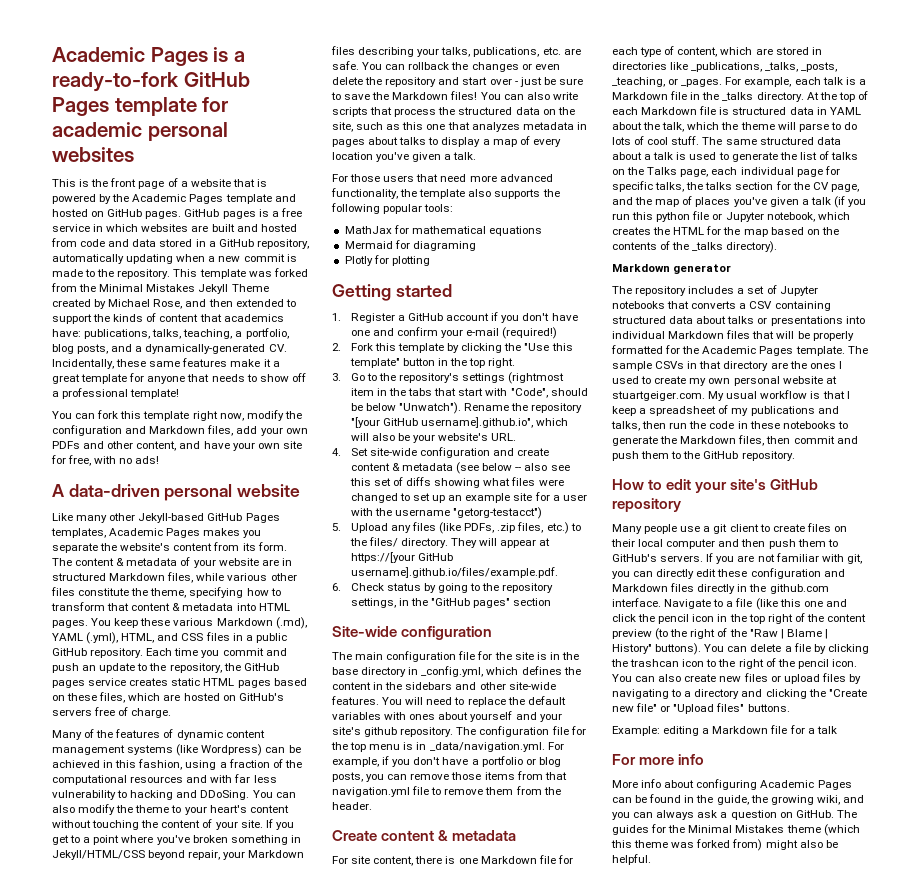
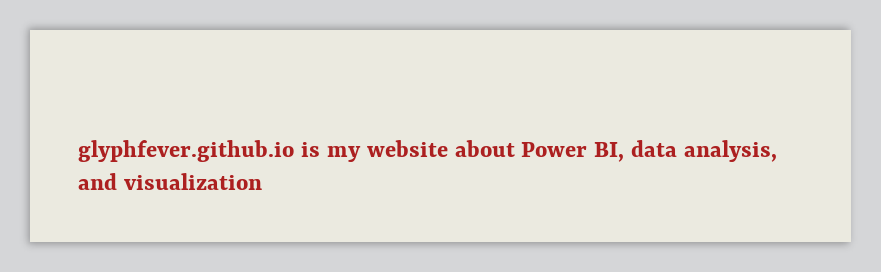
- Academic Pages is a ready-to-fork GitHub Pages template for academic personal websites
- This is the front page of a website that is powered by the Academic Pages template and hosted on GitHub pages. GitHub pages is a free service in which websites are built and hosted from code and data stored in a GitHub repository, automatically updating when a new commit is made to the repository. This template was forked from the Minimal Mistakes Jekyll Theme created by Michael Rose, and then extended to support the kinds of content that academics have: publications, talks, teaching, a portfolio, blog posts, and a dynamically-generated CV. Incidentally, these same features make it a great template for anyone that needs to show off a professional template!
- You can fork this template right now, modify the configuration and Markdown files, add your own PDFs and other content, and have your own site for free, with no ads!
- A data-driven personal website
- Like many other Jekyll-based GitHub Pages templates, Academic Pages makes you separate the website's content from its form. The content & metadata of your website are in structured Markdown files, while various other files constitute the theme, specifying how to transform that content & metadata into HTML pages. You keep these various Markdown (.md), YAML (.yml), HTML, and CSS files in a public GitHub repository. Each time you commit and push an update to the repository, the GitHub pages service creates static HTML pages based on these files, which are hosted on GitHub's servers free of charge.
- Many of the features of dynamic content management systems (like Wordpress) can be achieved in this fashion, using a fraction of the computational resources and with far less vulnerability to hacking and DDoSing. You can also modify the theme to your heart's content without touching the content of your site. If you get to a point where you've broken something in Jekyll/HTML/CSS beyond repair, your Markdown files describing your talks, publications, etc. are safe. You can rollback the changes or even delete the repository and start over - just be sure to save the Markdown files! You can also write scripts that process the structured data on the site, such as this one that analyzes metadata in pages about talks to display a map of every location you've given a talk.
- For those users that need more advanced functionality, the template also supports the following popular tools:
- MathJax for mathematical equations
- Mermaid for diagraming
- Plotly for plotting
- Getting started
- 1. Register a GitHub account if you don't have one and confirm your e-mail (required!)
- 2. Fork this template by clicking the "Use this template" button in the top right.
- 3. Go to the repository's settings (rightmost item in the tabs that start with "Code", should be below "Unwatch"). Rename the repository "[your GitHub username].github.io", which will also be your website's URL.
- 4. Set site-wide configuration and create content & metadata (see below -- also see this set of diffs showing what files were changed to set up an example site for a user with the username "getorg-testacct")
- 5. Upload any files (like PDFs, .zip files, etc.) to the files/ directory. They will appear at https://[your GitHub username].github.io/files/example.pdf.
- 6. Check status by going to the repository settings, in the "GitHub pages" section
- Site-wide configuration
- The main configuration file for the site is in the base directory in _config.yml, which defines the content in the sidebars and other site-wide features. You will need to replace the default variables with ones about yourself and your site's github repository. The configuration file for the top menu is in _data/navigation.yml. For example, if you don't have a portfolio or blog posts, you can remove those items from that navigation.yml file to remove them from the header.
- Create content & metadata
- For site content, there is one Markdown file for each type of content, which are stored in directories like _publications, _talks, _posts, _teaching, or _pages. For example, each talk is a Markdown file in the _talks directory. At the top of each Markdown file is structured data in YAML about the talk, which the theme will parse to do lots of cool stuff. The same structured data about a talk is used to generate the list of talks on the Talks page, each individual page for specific talks, the talks section for the CV page, and the map of places you've given a talk (if you run this python file or Jupyter notebook, which creates the HTML for the map based on the contents of the _talks directory).
- Markdown generator
- The repository includes a set of Jupyter notebooks that converts a CSV containing structured data about talks or presentations into individual Markdown files that will be properly formatted for the Academic Pages template. The sample CSVs in that directory are the ones I used to create my own personal website at stuartgeiger.com. My usual workflow is that I keep a spreadsheet of my publications and talks, then run the code in these notebooks to generate the Markdown files, then commit and push them to the GitHub repository.
- How to edit your site's GitHub repository
- Many people use a git client to create files on their local computer and then push them to GitHub's servers. If you are not familiar with git, you can directly edit these configuration and Markdown files directly in the github.com interface. Navigate to a file (like this one and click the pencil icon in the top right of the content preview (to the right of the "Raw | Blame | History" buttons). You can delete a file by clicking the trashcan icon to the right of the pencil icon. You can also create new files or upload files by navigating to a directory and clicking the "Create new file" or "Upload files" buttons.
- Example: editing a Markdown file for a talk
- For more info
- More info about configuring Academic Pages can be found in the guide, the growing wiki, and you can always ask a question on GitHub. The guides for the Minimal Mistakes theme (which this theme was forked from) might also be helpful.
+ glyphfever.github.io is my website about Power BI, data analysis, and visualization

